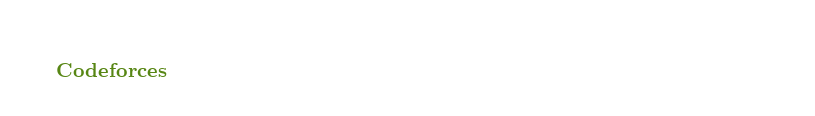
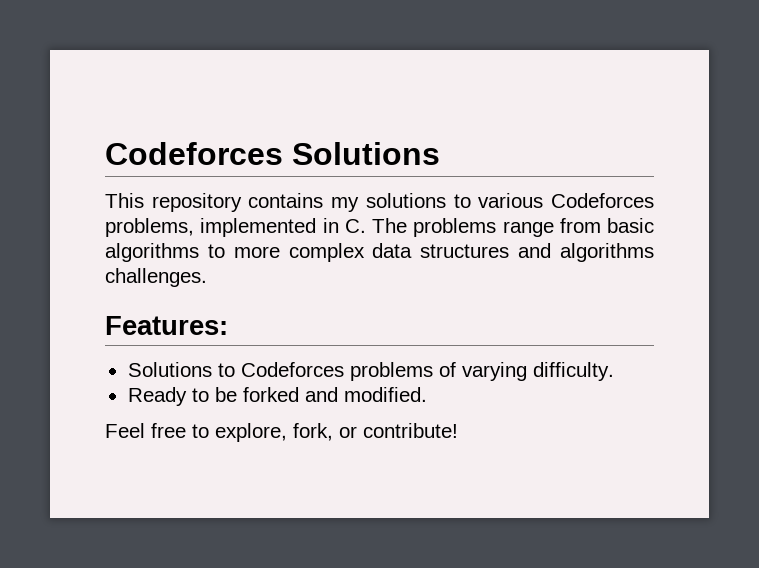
- Codeforces
+ Codeforces Solutions
+ This repository contains my solutions to various Codeforces problems, implemented in C. The problems range from basic algorithms to more complex data structures and algorithms challenges.
+ Features:
+ Solutions to Codeforces problems of varying difficulty.
+ Ready to be forked and modified.
+ Feel free to explore, fork, or contribute!

